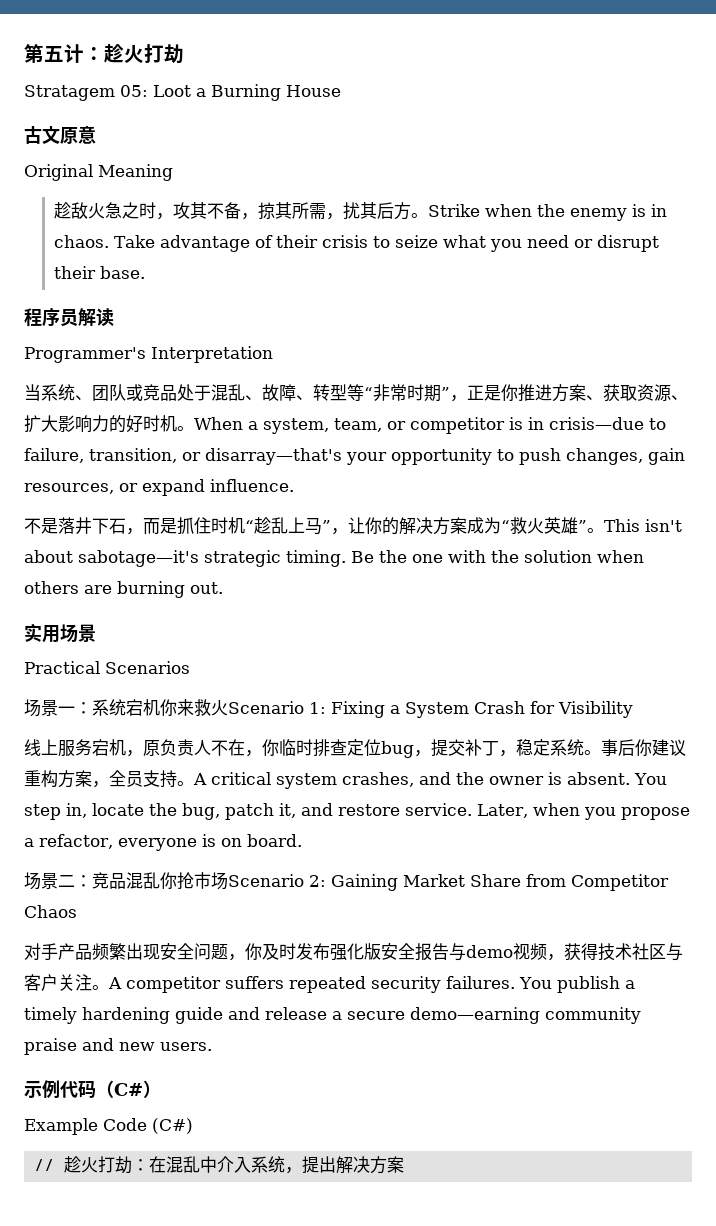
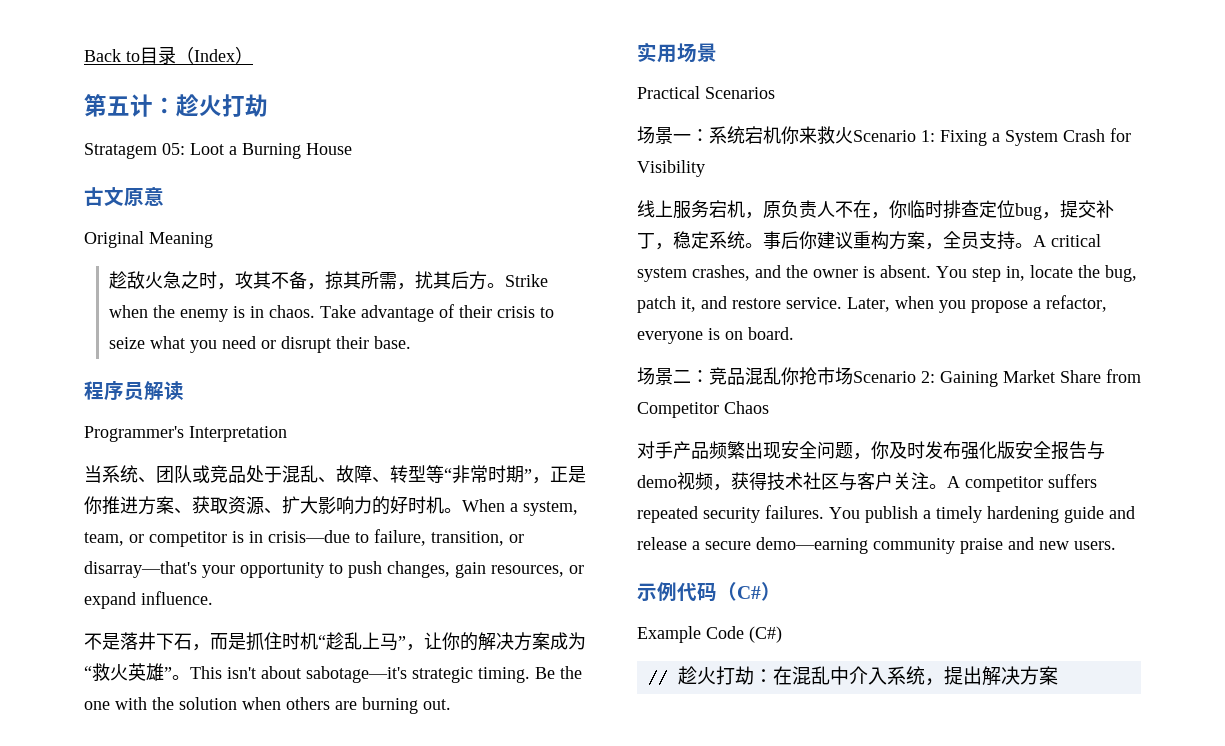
+ Back to目录（Index）

